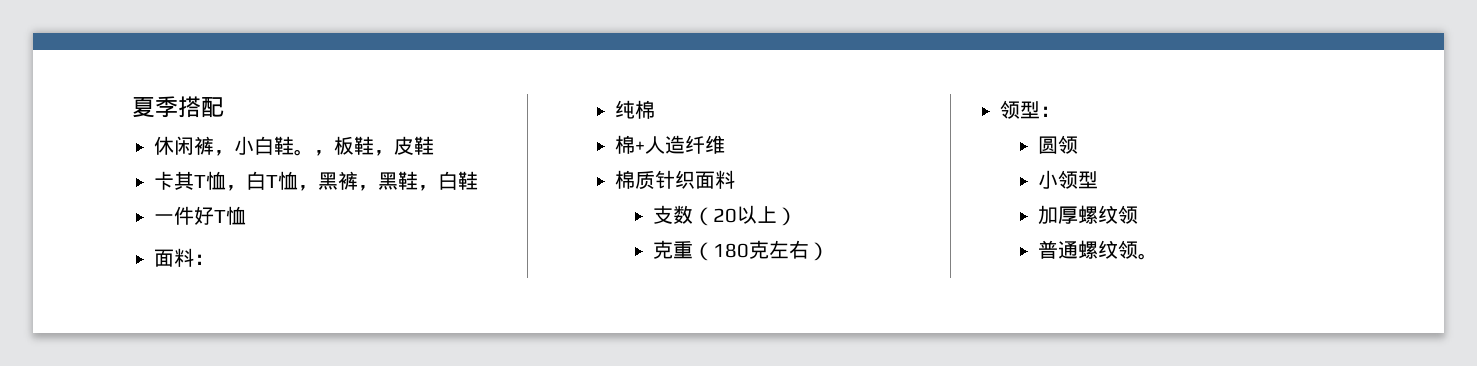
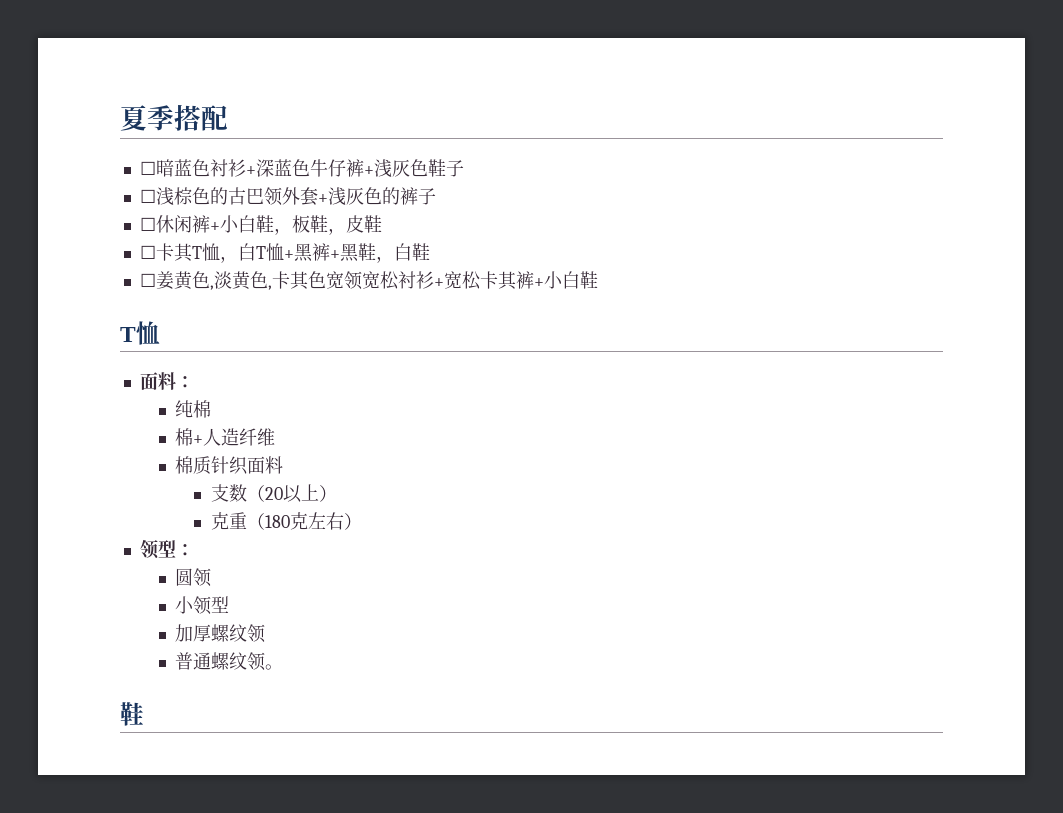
- 休闲裤，小白鞋。，板鞋，皮鞋
+ ☐暗蓝色衬衫+深蓝色牛仔裤+浅灰色鞋子
+ ☐浅棕色的古巴领外套+浅灰色的裤子
+ ☐休闲裤+小白鞋，板鞋，皮鞋
- 卡其T恤，白T恤，黑裤，黑鞋，白鞋
+ ☐卡其T恤，白T恤+黑裤+黑鞋，白鞋
- 一件好T恤
+ ☐姜黄色,淡黄色,卡其色宽领宽松衬衫+宽松卡其裤+小白鞋
+ T恤
  普通螺纹领。
+ 鞋

